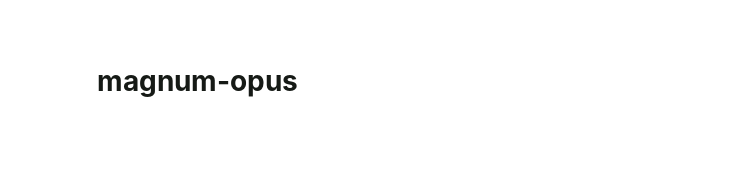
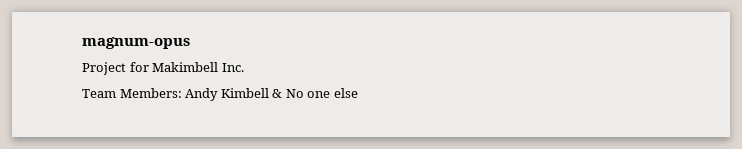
+ Project for Makimbell Inc.
+ Team Members: Andy Kimbell & No one else

